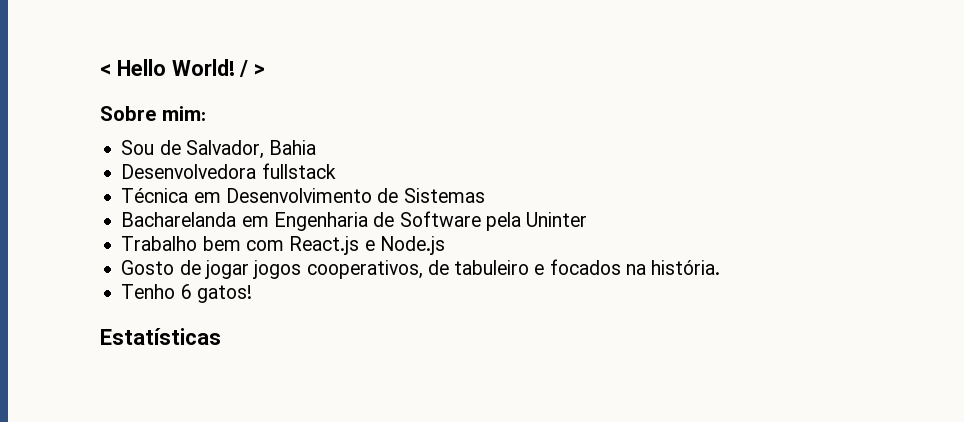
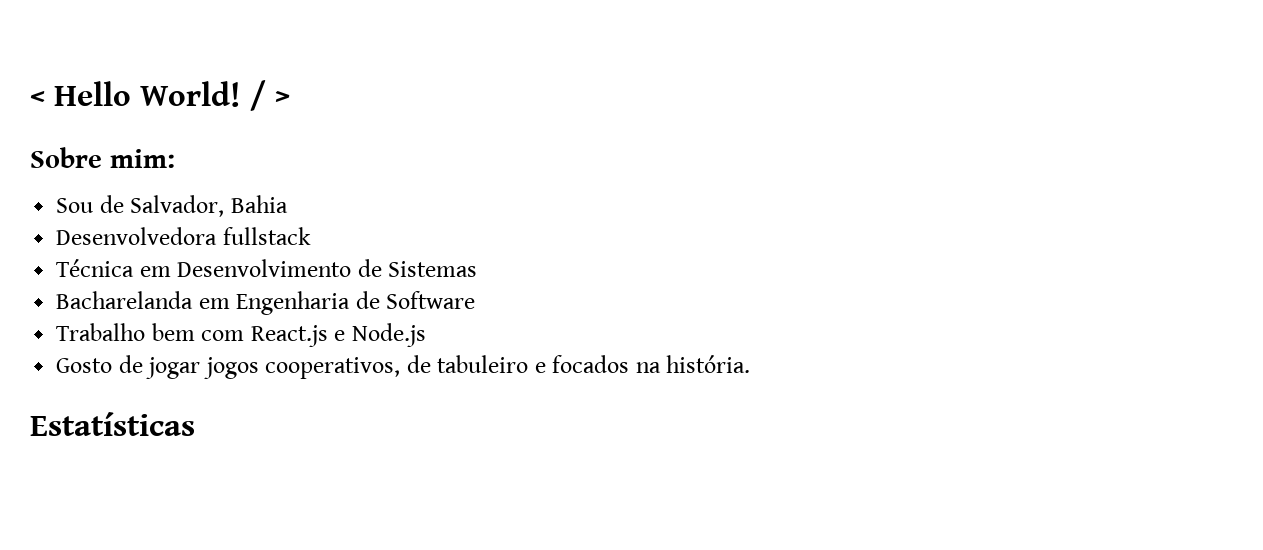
- Bacharelanda em Engenharia de Software pela Uninter
+ Bacharelanda em Engenharia de Software
- Tenho 6 gatos!

